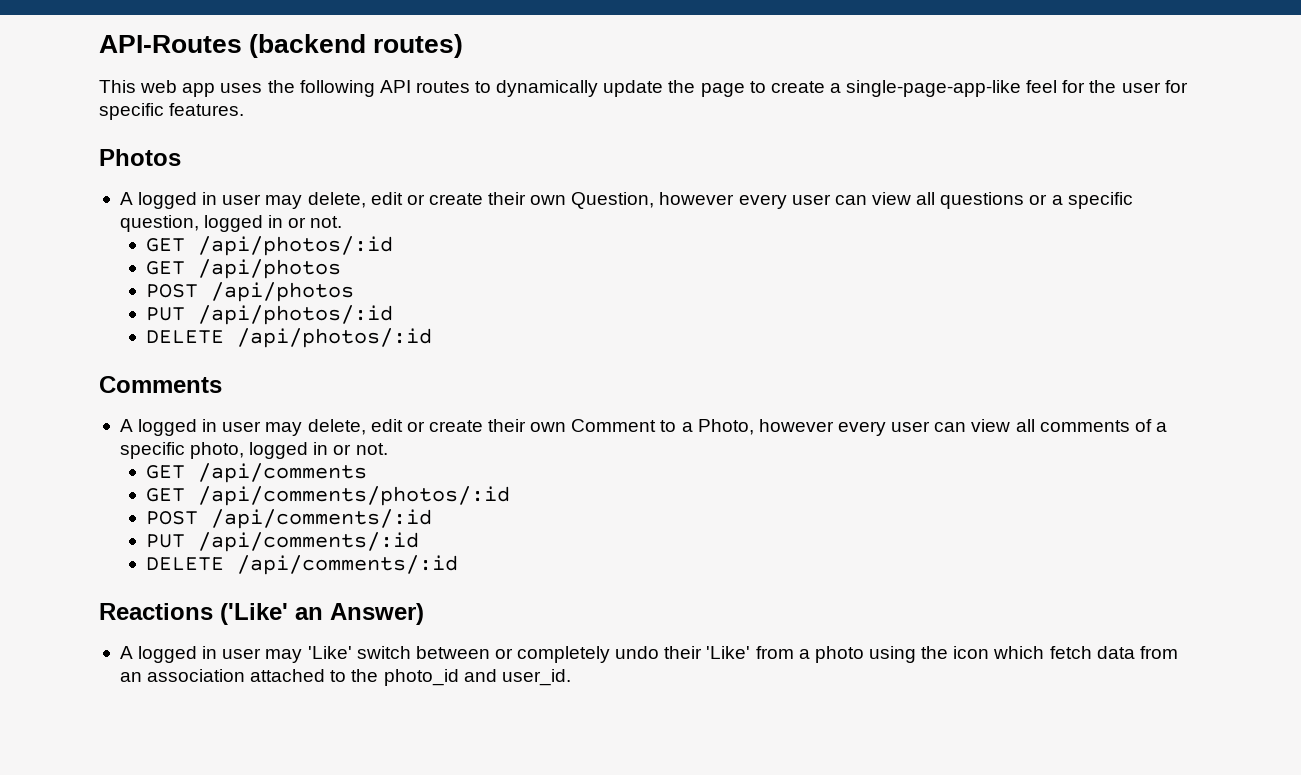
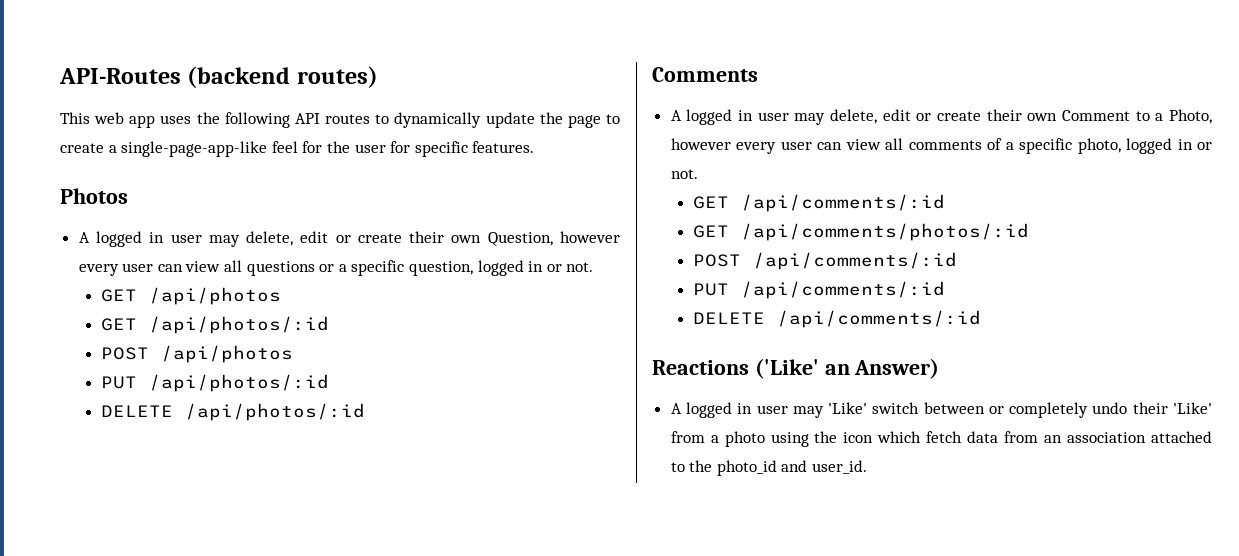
+ GET /api/photos
  GET /api/photos/:id
- GET /api/photos
- GET /api/comments
+ GET /api/comments/:id

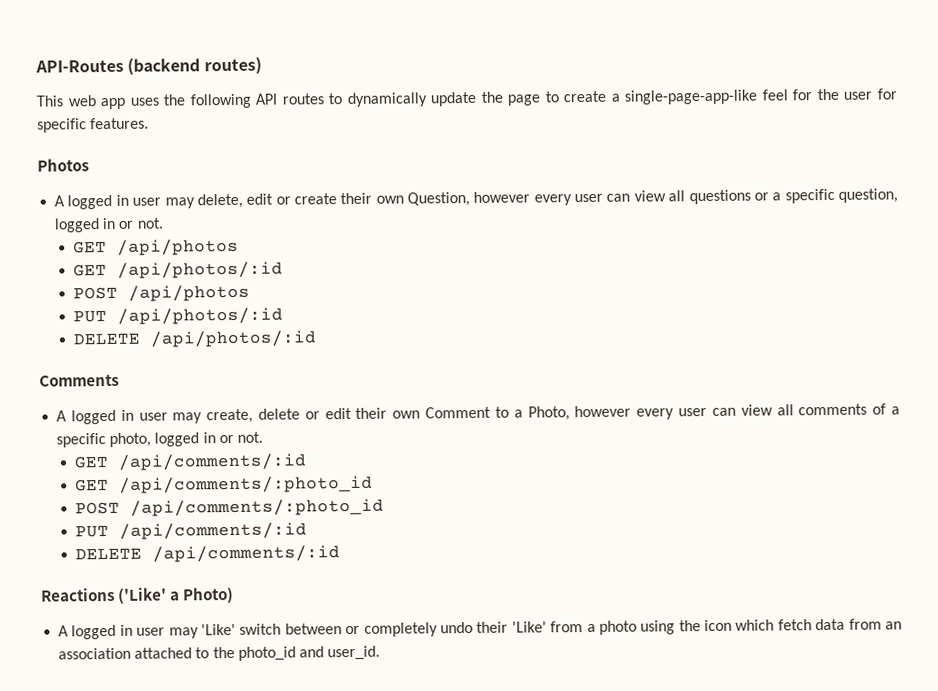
- A logged in user may delete, edit or create their own Comment to a Photo, however every user can view all comments of a specific photo, logged in or not.
+ A logged in user may create, delete or edit their own Comment to a Photo, however every user can view all comments of a specific photo, logged in or not.
- GET /api/comments/photos/:id
- POST /api/comments/:id
+ GET /api/comments/:photo_id
+ POST /api/comments/:photo_id
- Reactions ('Like' an Answer)
+ Reactions ('Like' a Photo)

